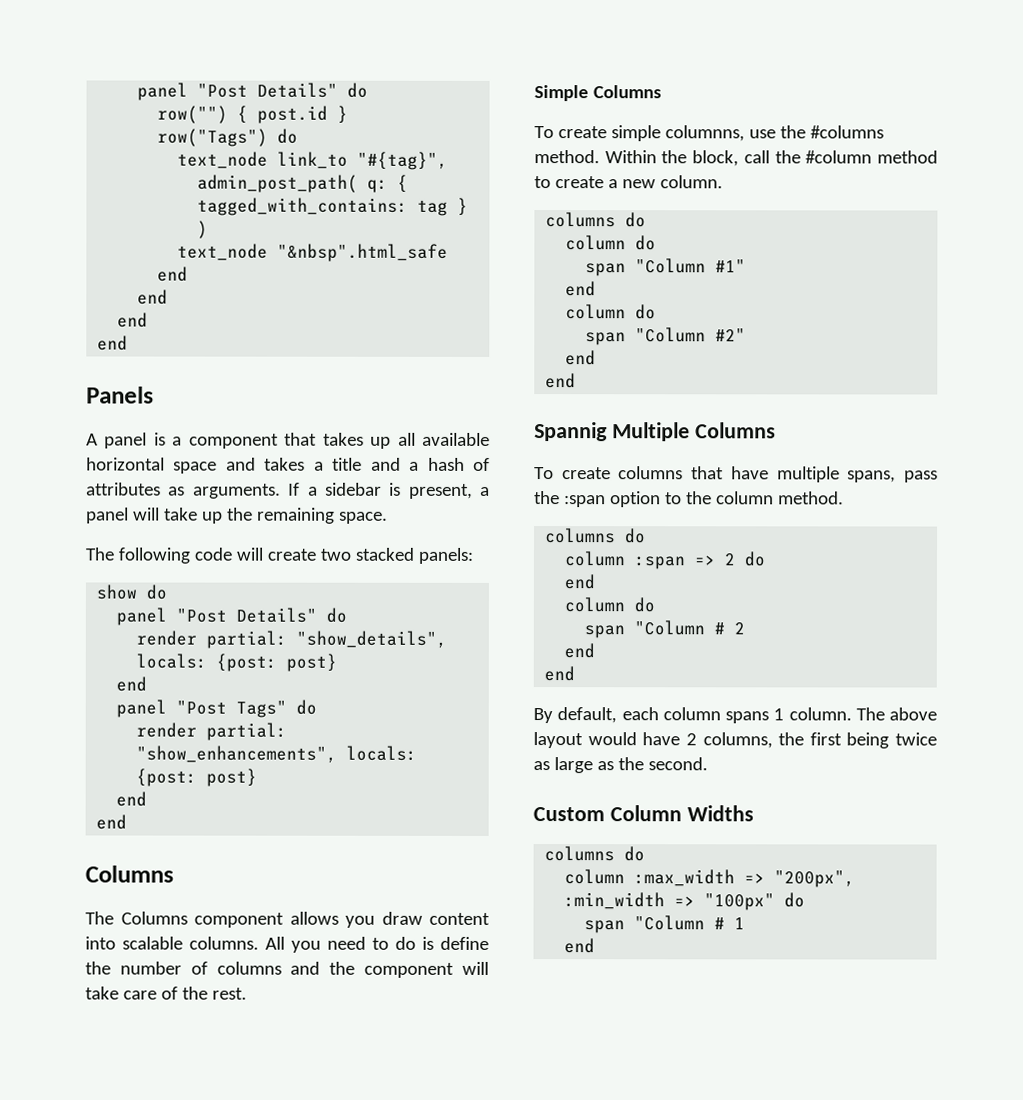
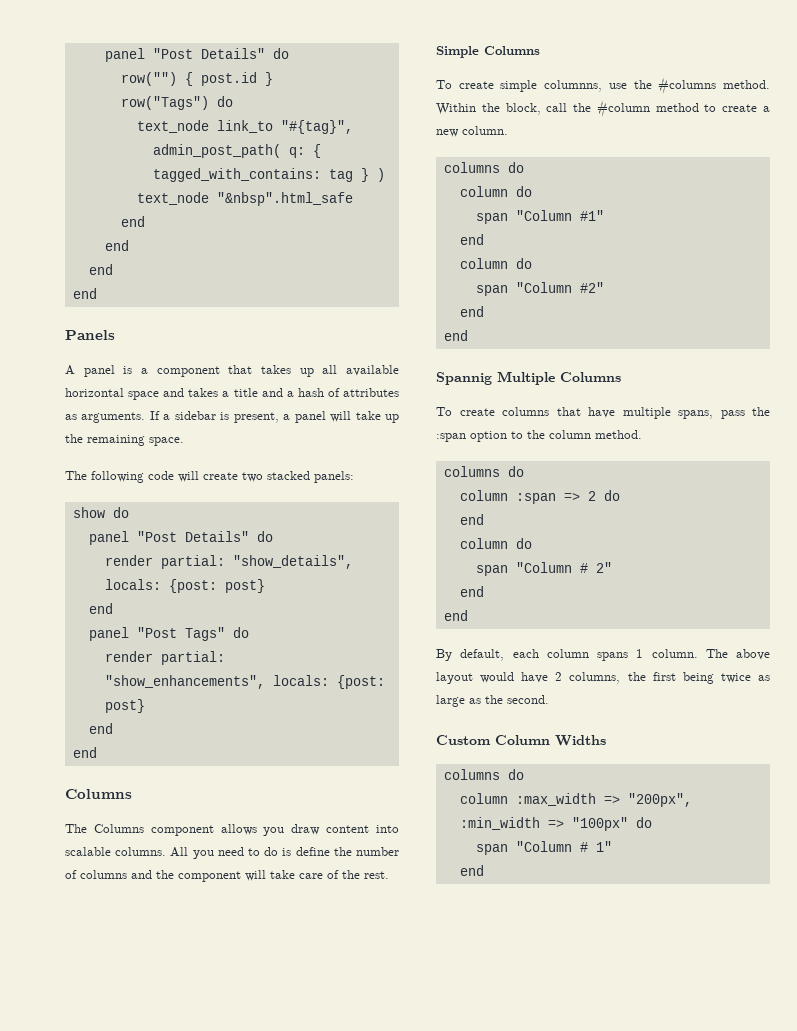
- span "Column # 2
+ span "Column # 2"
- span "Column # 1
+ span "Column # 1"

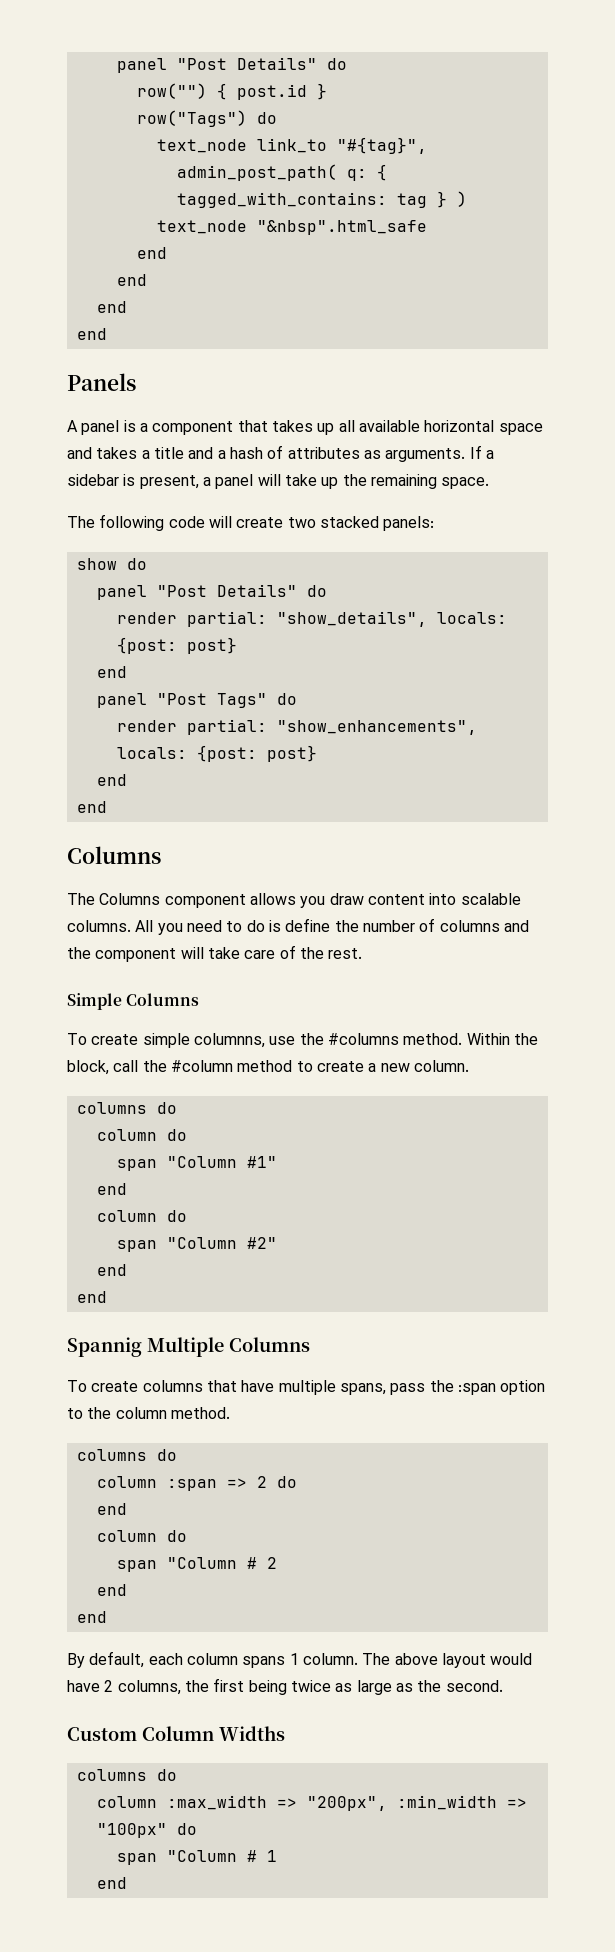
- span "Column # 2"
+ span "Column # 2
- span "Column # 1"
+ span "Column # 1

